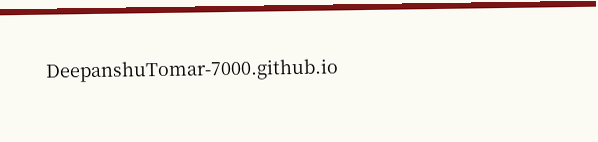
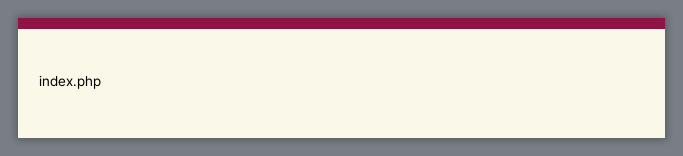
- DeepanshuTomar-7000.github.io
+ index.php

